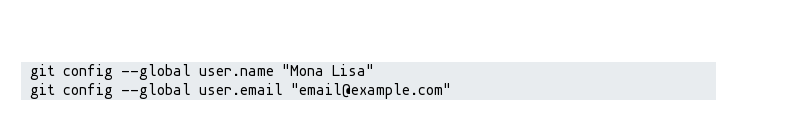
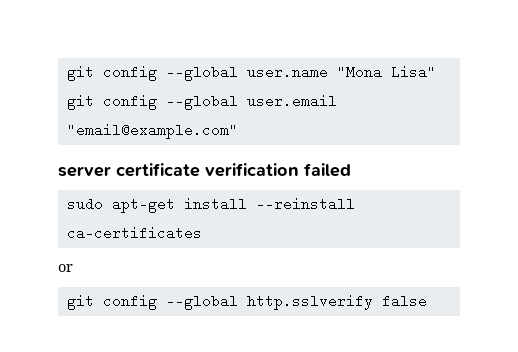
+ server certificate verification failed
+ sudo apt-get install --reinstall ca-certificates
+ or
+ git config --global http.sslverify false

